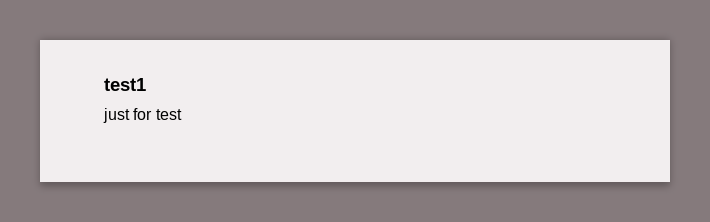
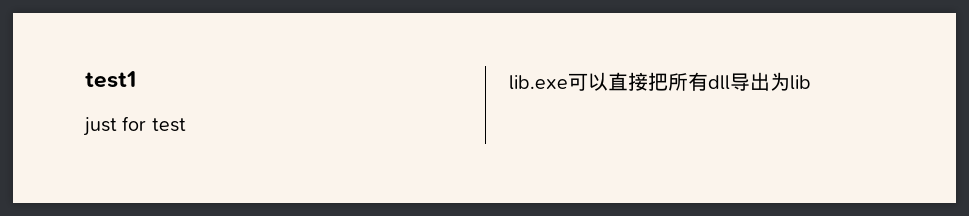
+ lib.exe可以直接把所有dll导出为lib

